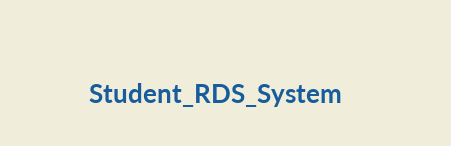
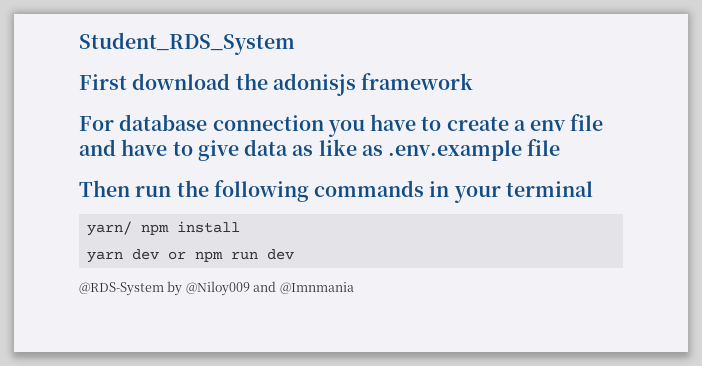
+ First download the adonisjs framework
+ For database connection you have to create a env file and have to give data as like as .env.example file
+ Then run the following commands in your terminal
+ yarn/ npm install
+ yarn dev or npm run dev
+ @RDS-System by @Niloy009 and @Imnmania

